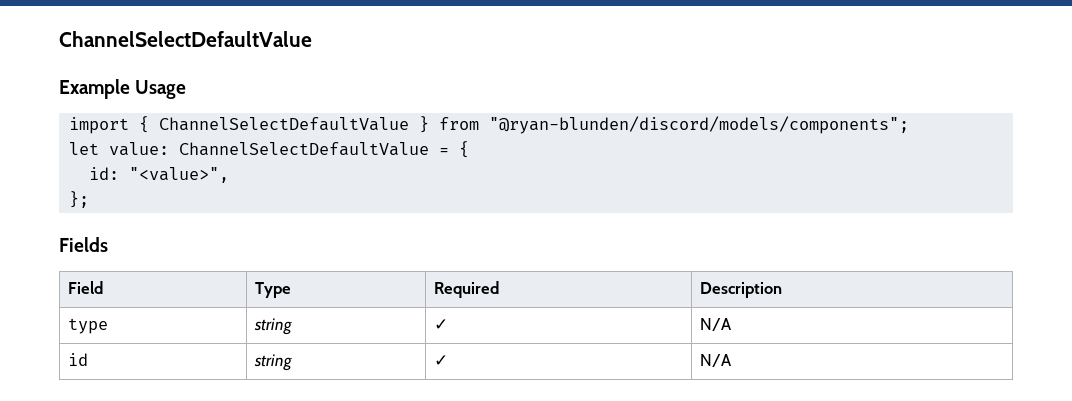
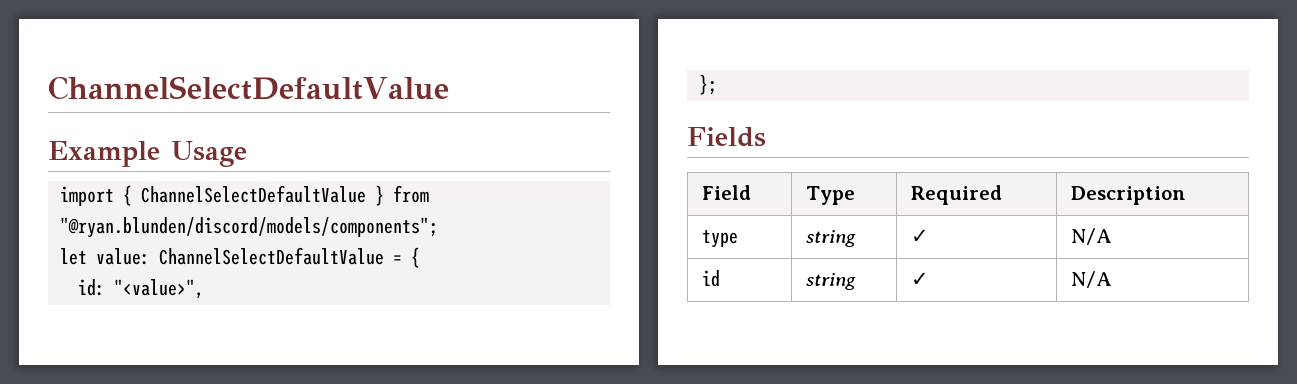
- import { ChannelSelectDefaultValue } from "@ryan-blunden/discord/models/components";
+ import { ChannelSelectDefaultValue } from "@ryan.blunden/discord/models/components";

